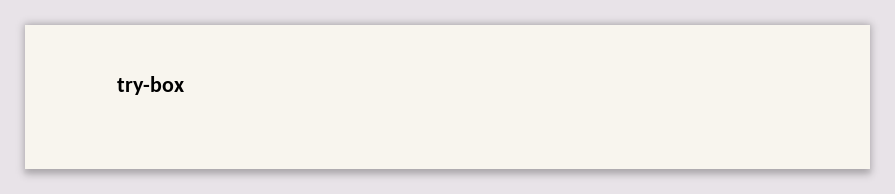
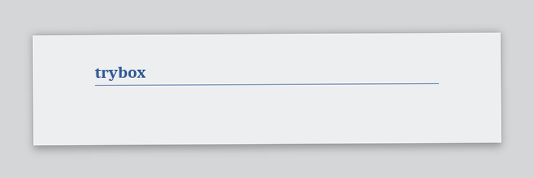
- try-box
+ trybox

